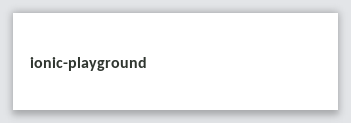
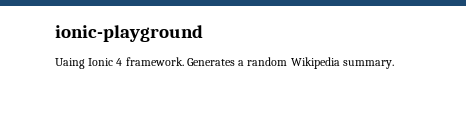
+ Uaing Ionic 4 framework. Generates a random Wikipedia summary.

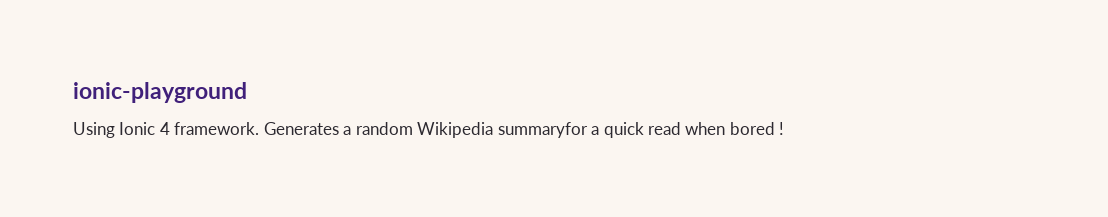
- Uaing Ionic 4 framework.
+ Using Ionic 4 framework.
- Generates a random Wikipedia summary.
+ Generates a random Wikipedia summaryfor a quick read when bored !

